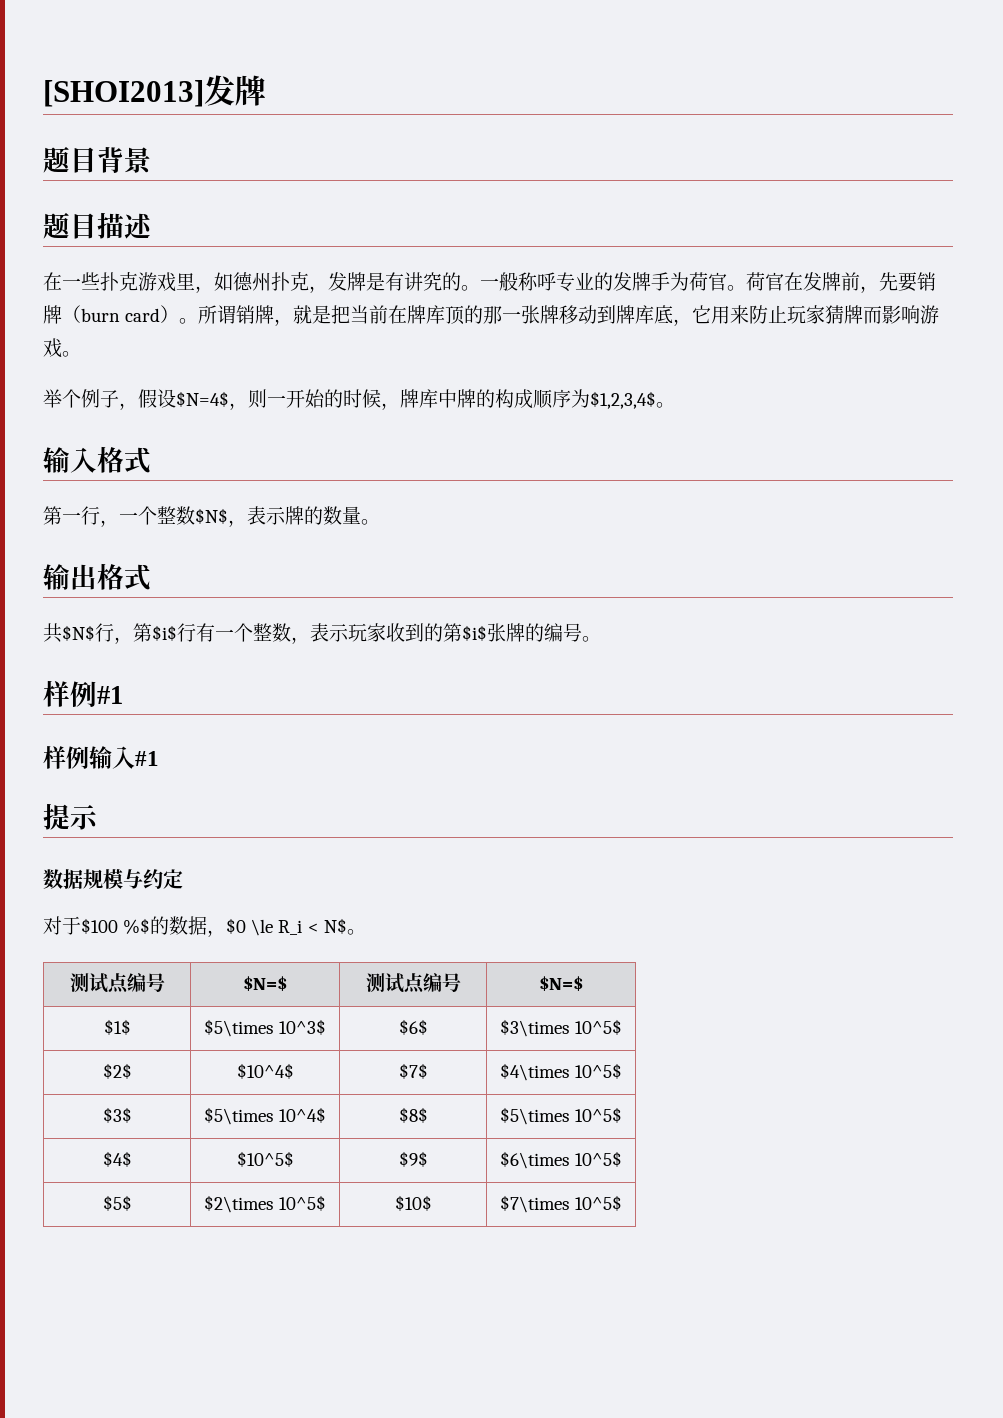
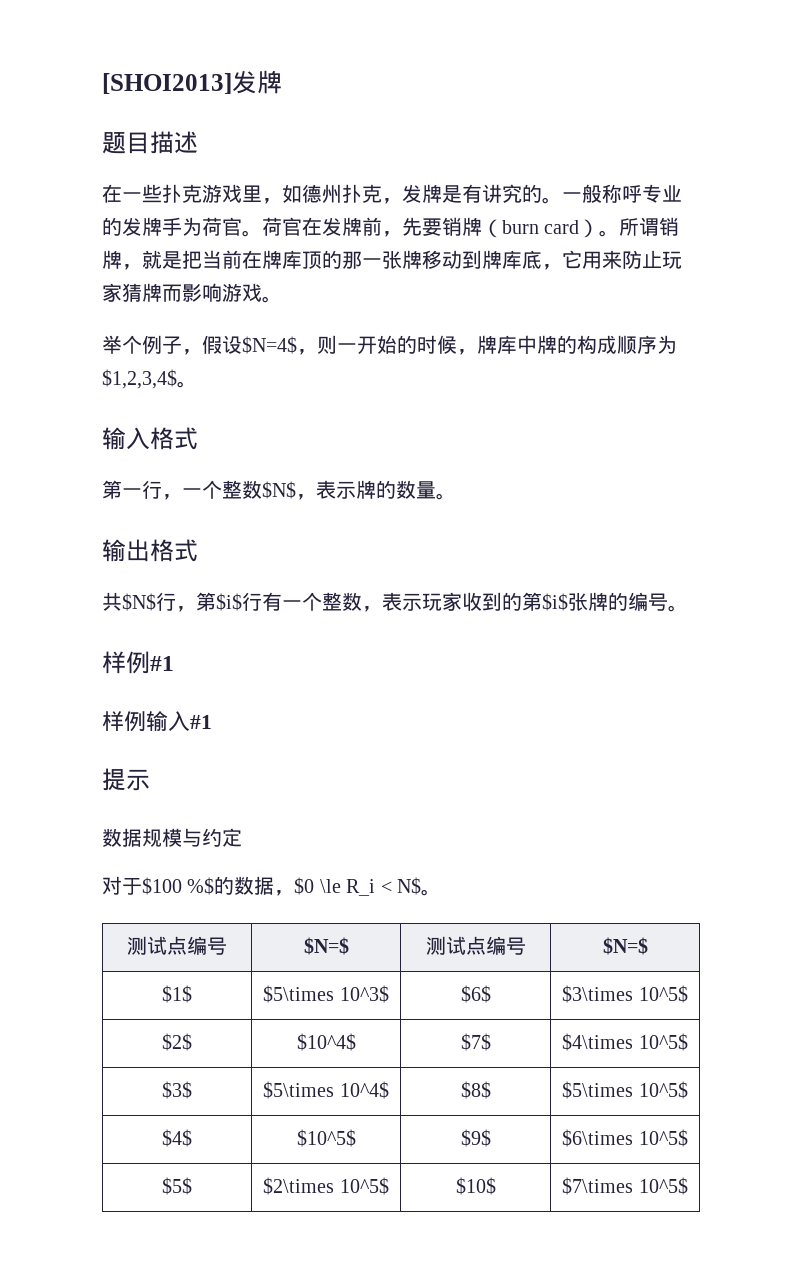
- 题目背景

